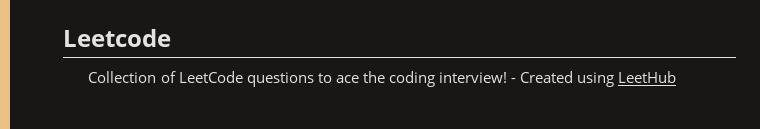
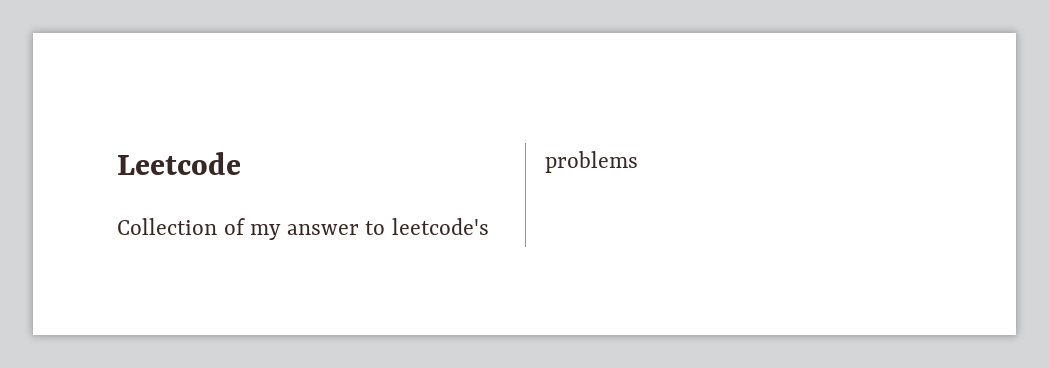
- Collection of LeetCode questions to ace the coding interview! - Created using LeetHub
+ Collection of my answer to leetcode's problems

